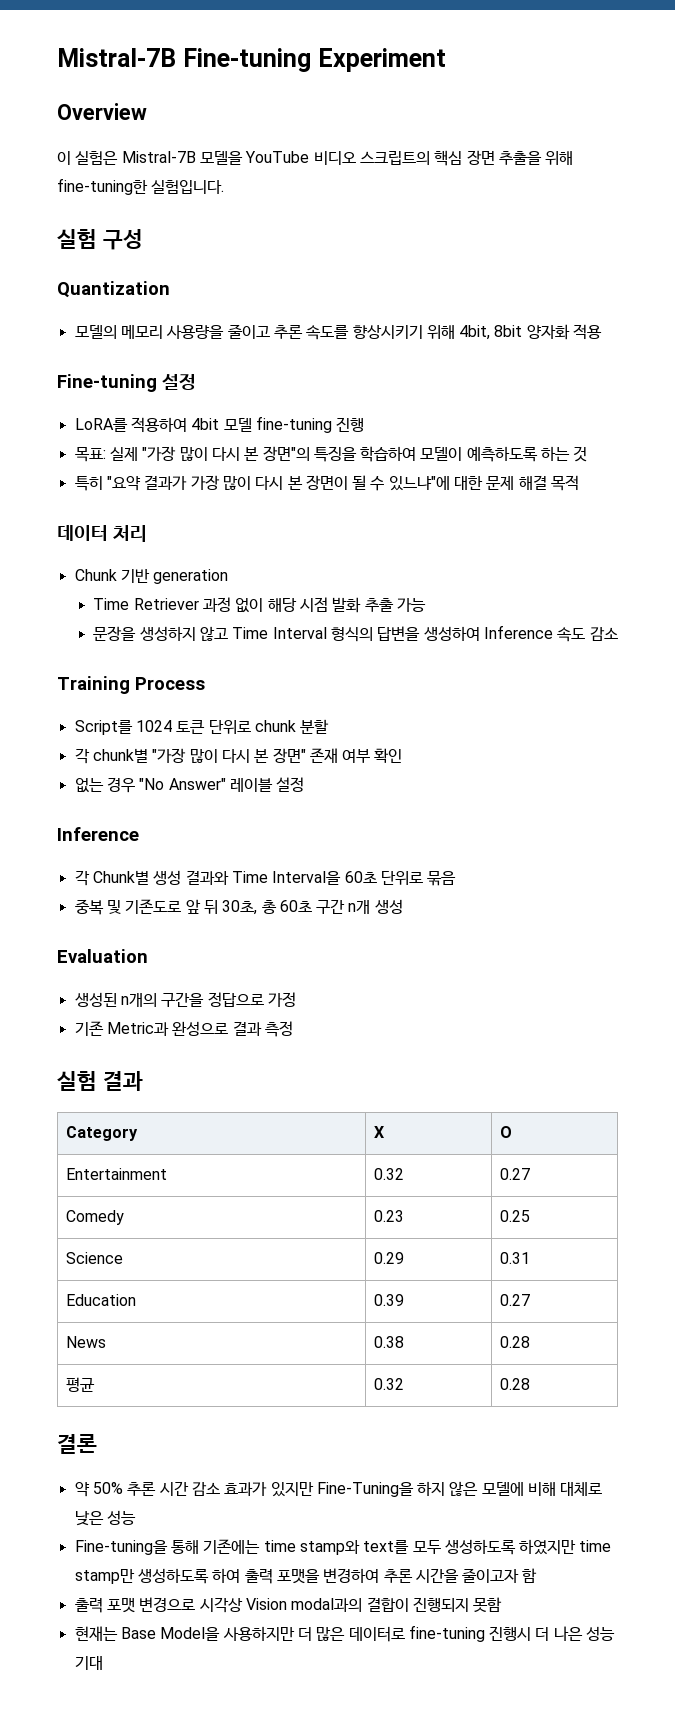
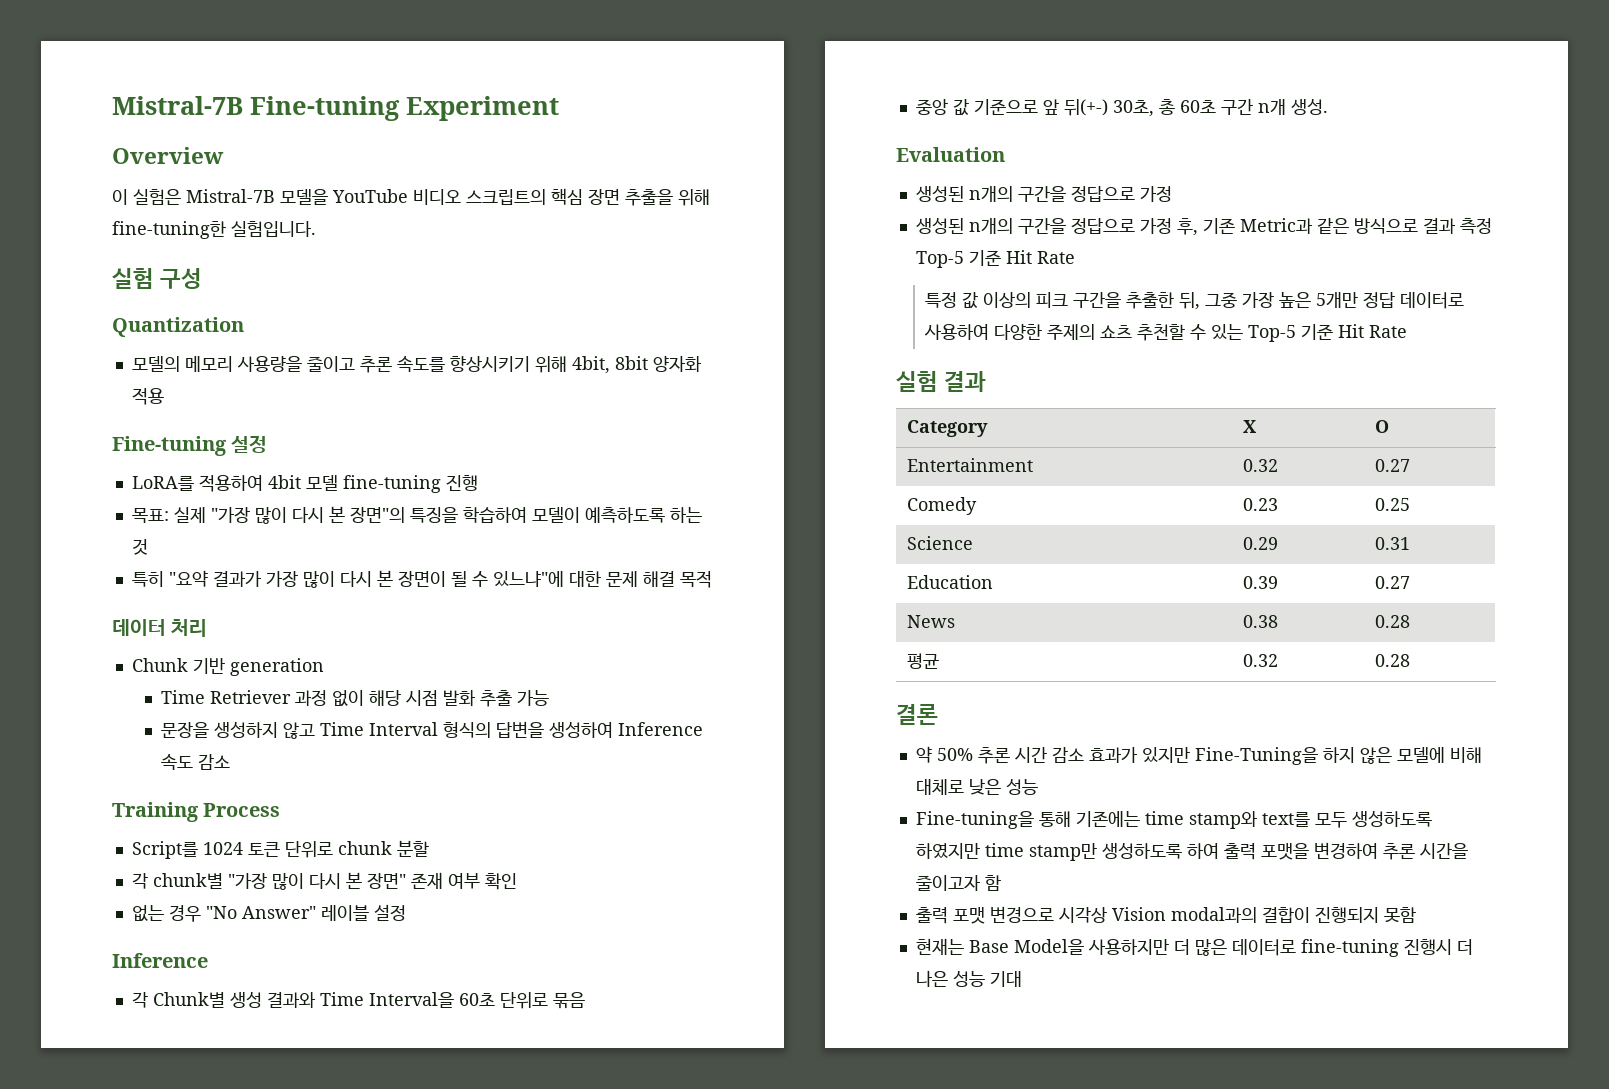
- 중복 및 기존도로 앞 뒤 30초, 총 60초 구간 n개 생성
+ 중앙 값 기준으로 앞 뒤(+-) 30초, 총 60초 구간 n개 생성.
- 기존 Metric과 완성으로 결과 측정
+ 생성된 n개의 구간을 정답으로 가정 후, 기존 Metric과 같은 방식으로 결과 측정 Top-5 기준 Hit Rate
+ 특정 값 이상의 피크 구간을 추출한 뒤, 그중 가장 높은 5개만 정답 데이터로 사용하여 다양한 주제의 쇼츠 추천할 수 있는 Top-5 기준 Hit Rate

